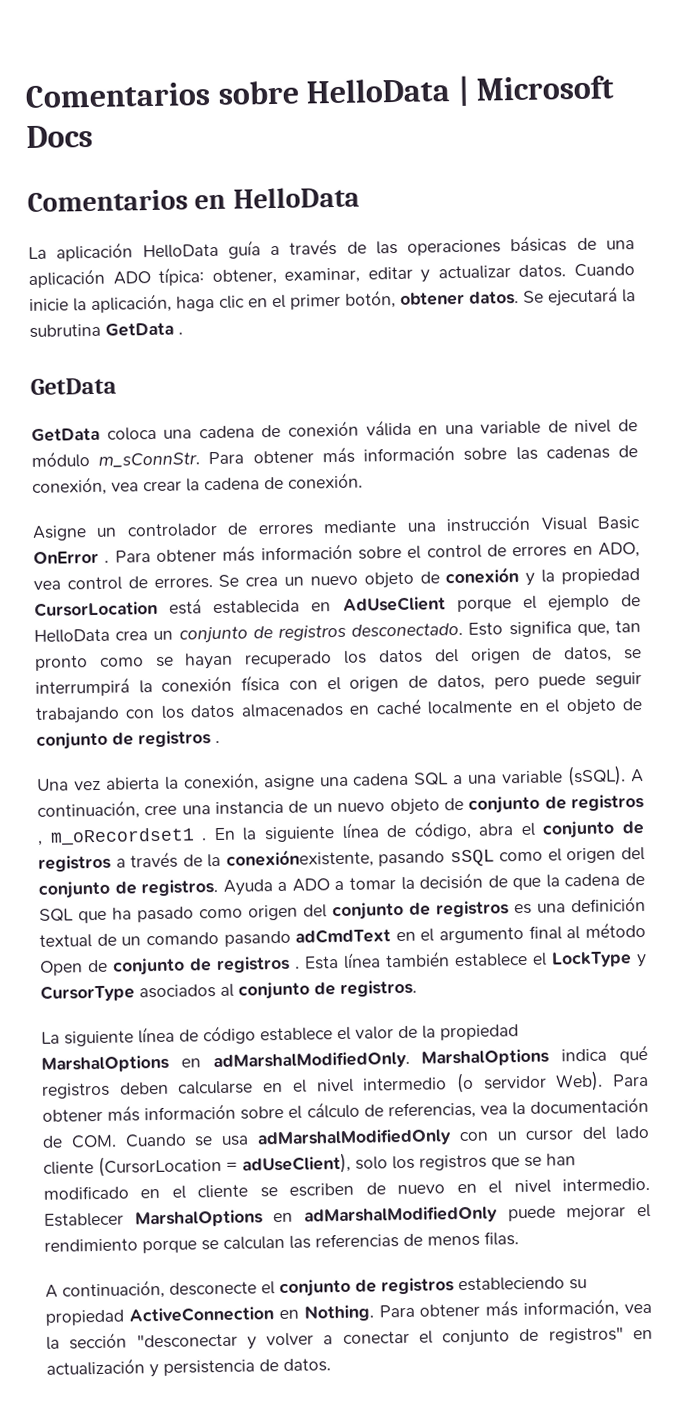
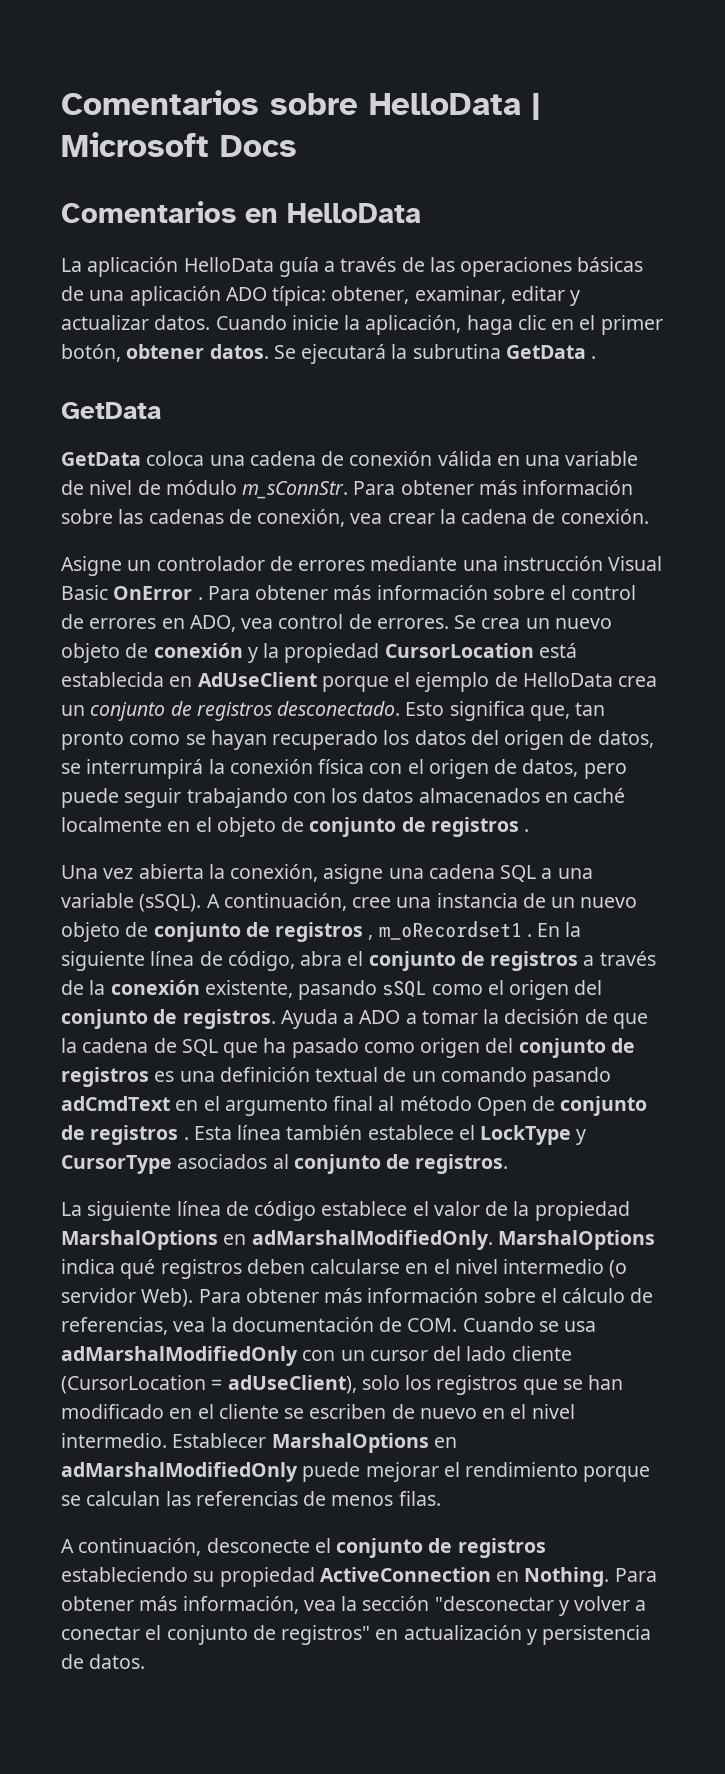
- En la siguiente línea de código, abra el conjunto de registros a través de la conexiónexistente, pasando sSQL como el origen del conjunto de registros.
+ En la siguiente línea de código, abra el conjunto de registros a través de la conexión existente, pasando sSQL como el origen del conjunto de registros.

